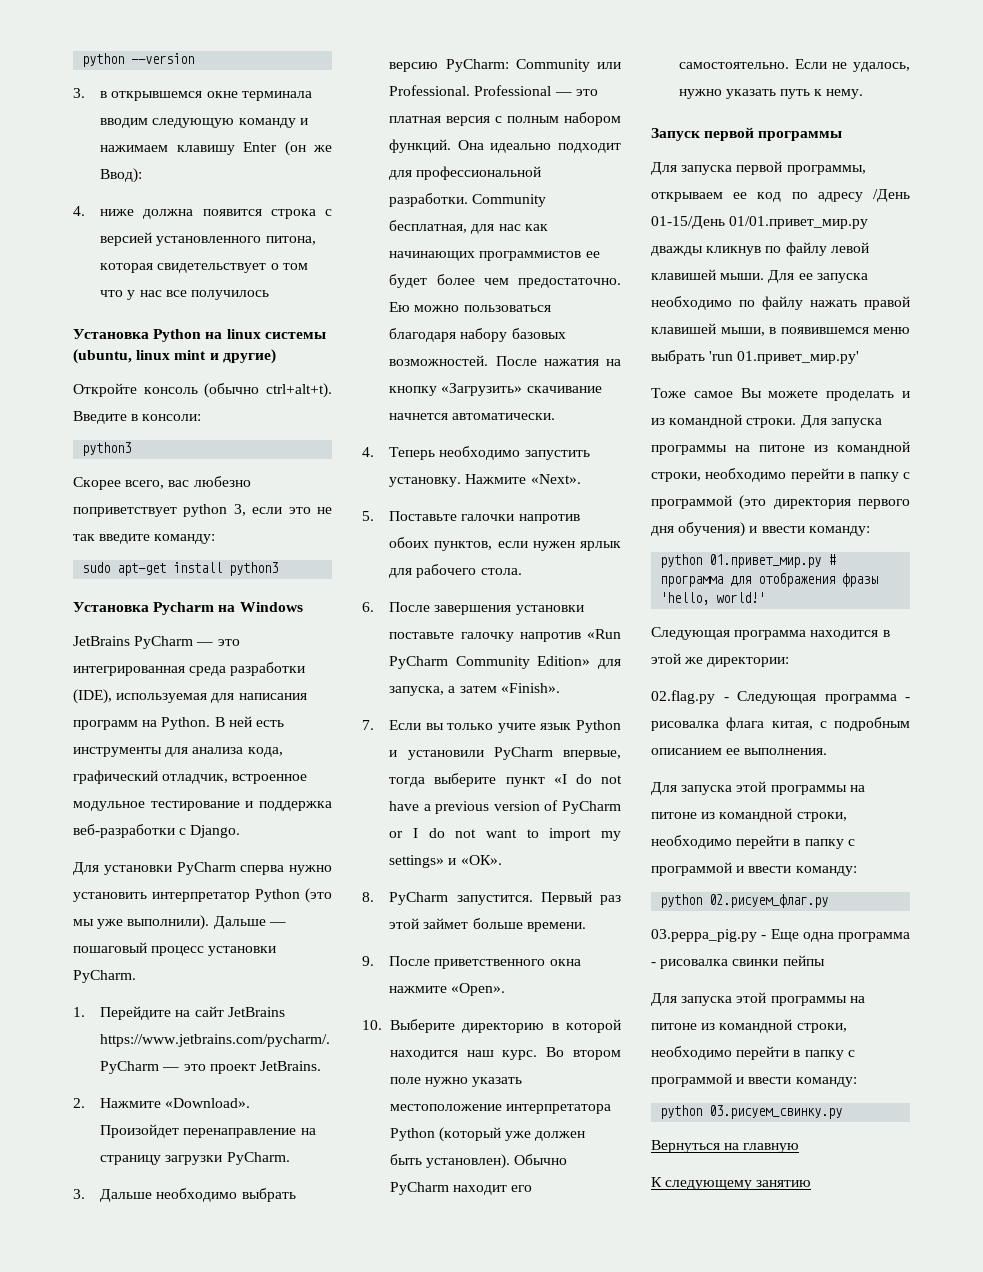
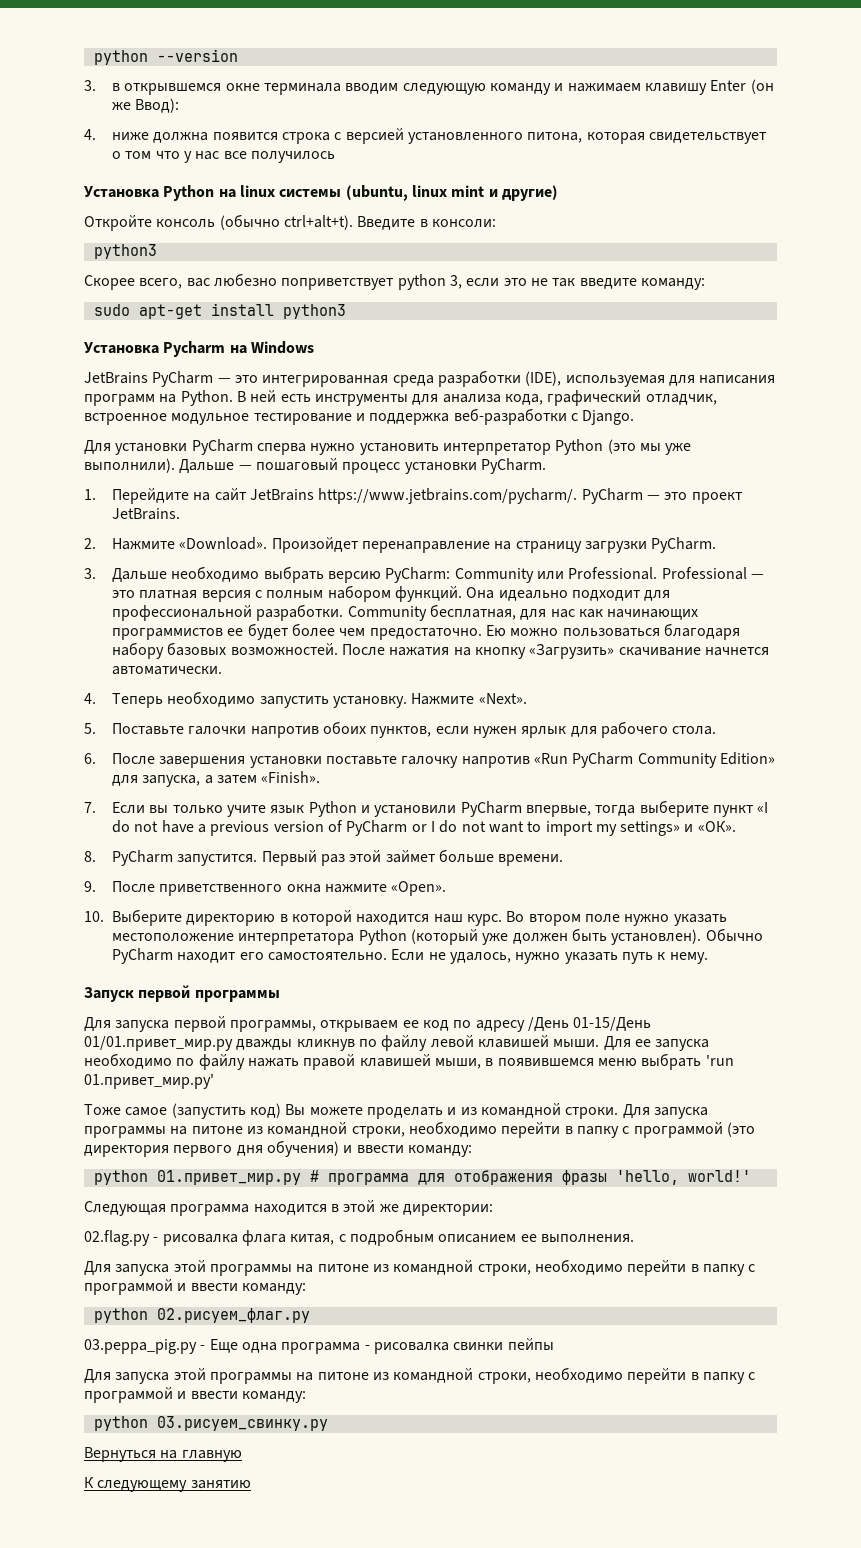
- Тоже самое Вы можете проделать и из командной строки.
+ Тоже самое (запустить код) Вы можете проделать и из командной строки.
- 02.flag.py - Следующая программа - рисовалка флага китая, с подробным описанием ее выполнения.
+ 02.flag.py - рисовалка флага китая, с подробным описанием ее выполнения.

